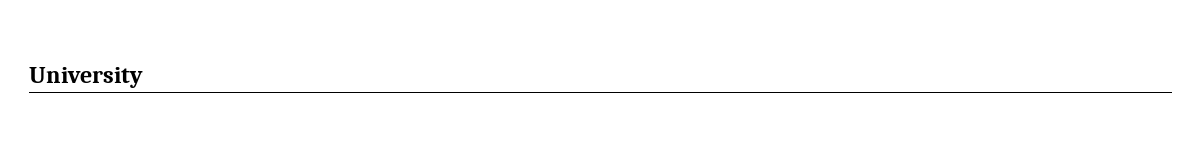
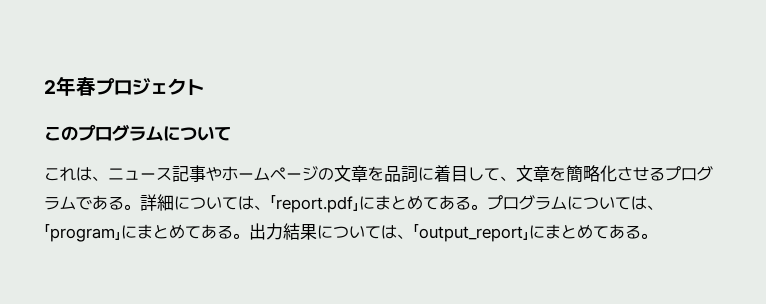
- University
+ 2年春プロジェクト
+ このプログラムについて
+ これは、ニュース記事やホームページの文章を品詞に着目して、文章を簡略化させるプログラムである。詳細については、「report.pdf」にまとめてある。プログラムについては、「program」にまとめてある。出力結果については、「output_report」にまとめてある。

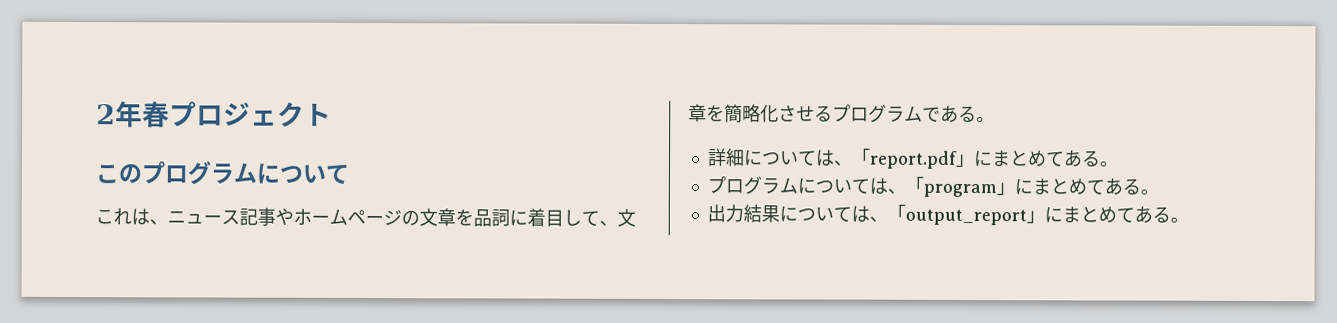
- これは、ニュース記事やホームページの文章を品詞に着目して、文章を簡略化させるプログラムである。詳細については、「report.pdf」にまとめてある。プログラムについては、「program」にまとめてある。出力結果については、「output_report」にまとめてある。
+ これは、ニュース記事やホームページの文章を品詞に着目して、文章を簡略化させるプログラムである。
+ 詳細については、「report.pdf」にまとめてある。
+ プログラムについては、「program」にまとめてある。
+ 出力結果については、「output_report」にまとめてある。

